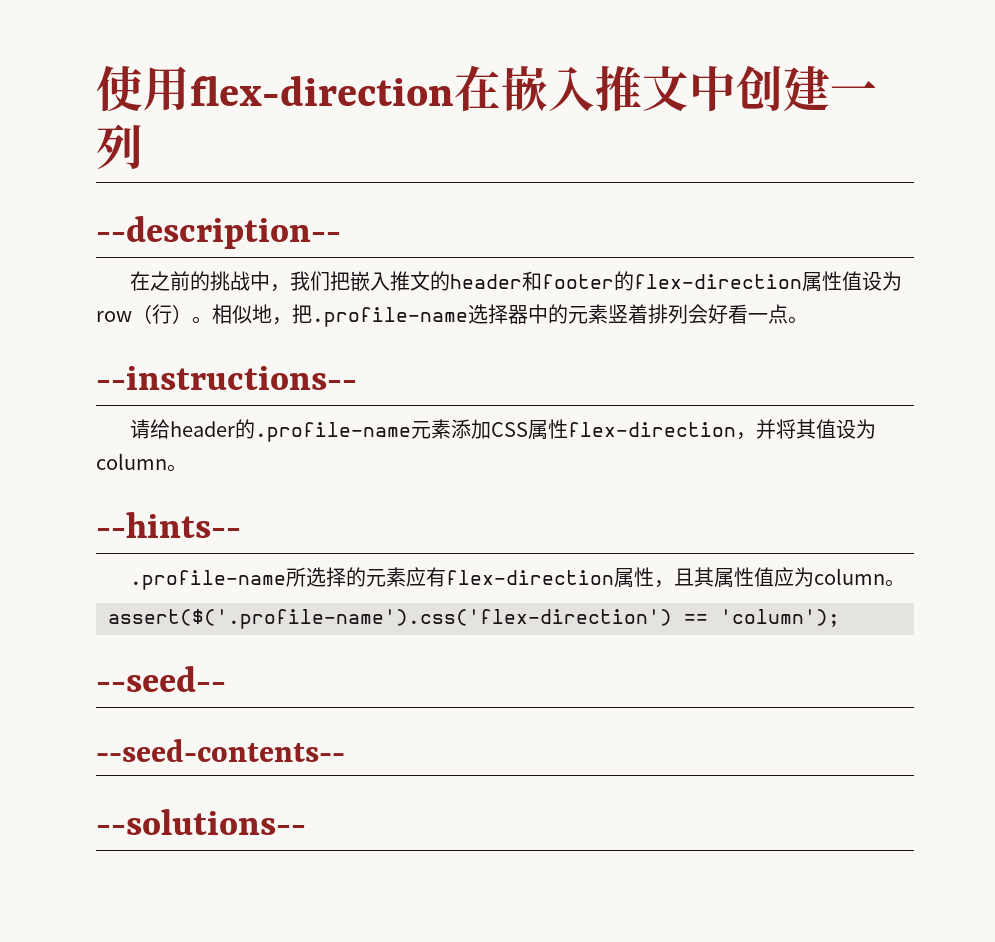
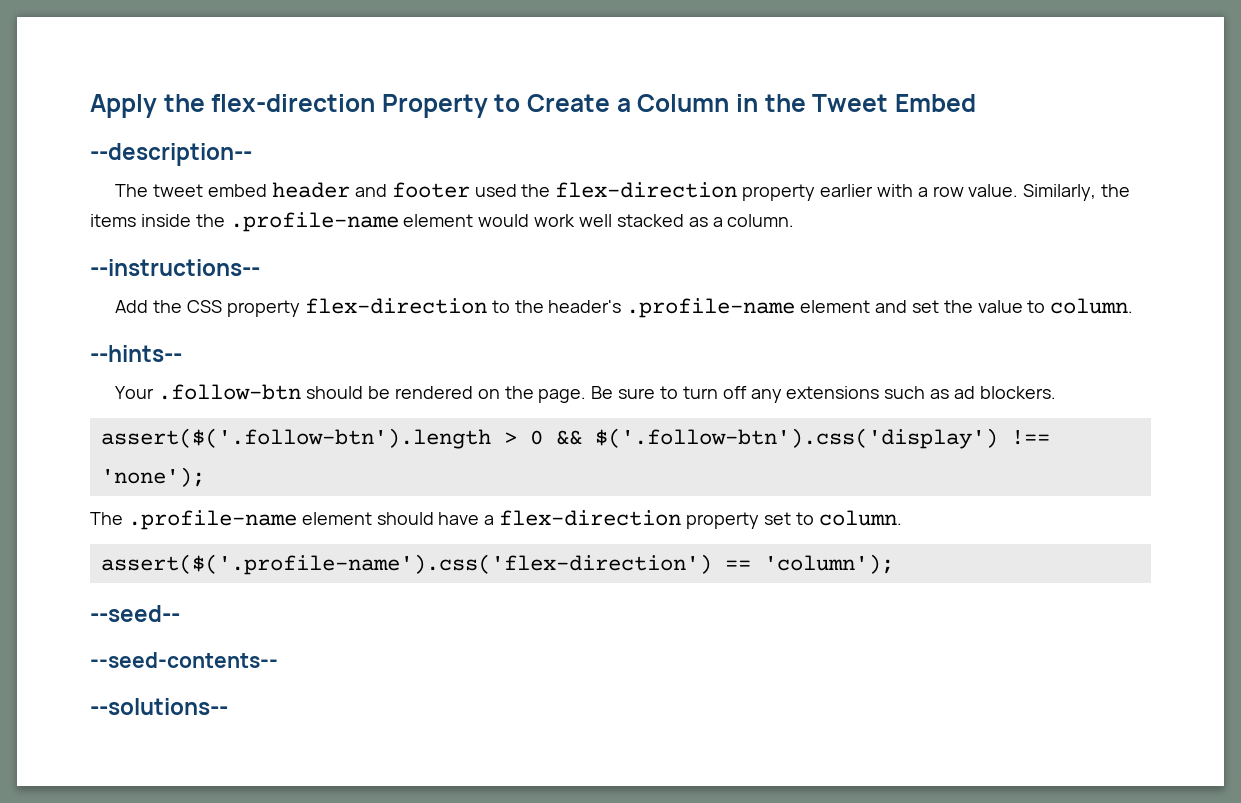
- 使用flex-direction在嵌入推文中创建一列
+ Apply the flex-direction Property to Create a Column in the Tweet Embed
  --description--
- 在之前的挑战中，我们把嵌入推文的header和footer的flex-direction属性值设为row（行）。相似地，把.profile-name选择器中的元素竖着排列会好看一点。
+ The tweet embed header and footer used the flex-direction property earlier with a row value. Similarly, the items inside the .profile-name element would work well stacked as a column.
  --instructions--
- 请给header的.profile-name元素添加CSS属性flex-direction，并将其值设为column。
+ Add the CSS property flex-direction to the header's .profile-name element and set the value to column.
  --hints--
- .profile-name所选择的元素应有flex-direction属性，且其属性值应为column。
+ Your .follow-btn should be rendered on the page. Be sure to turn off any extensions such as ad blockers.
+ assert($('.follow-btn').length > 0 && $('.follow-btn').css('display') !== 'none');
+ The .profile-name element should have a flex-direction property set to column.

